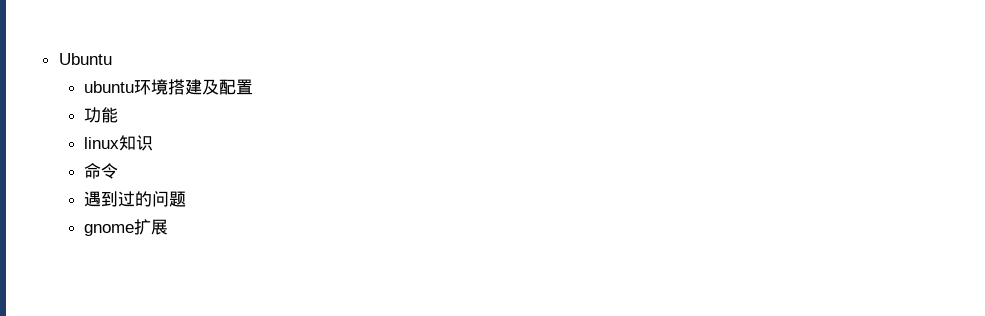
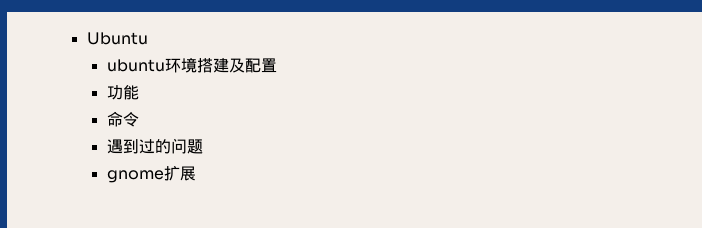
- linux知识

